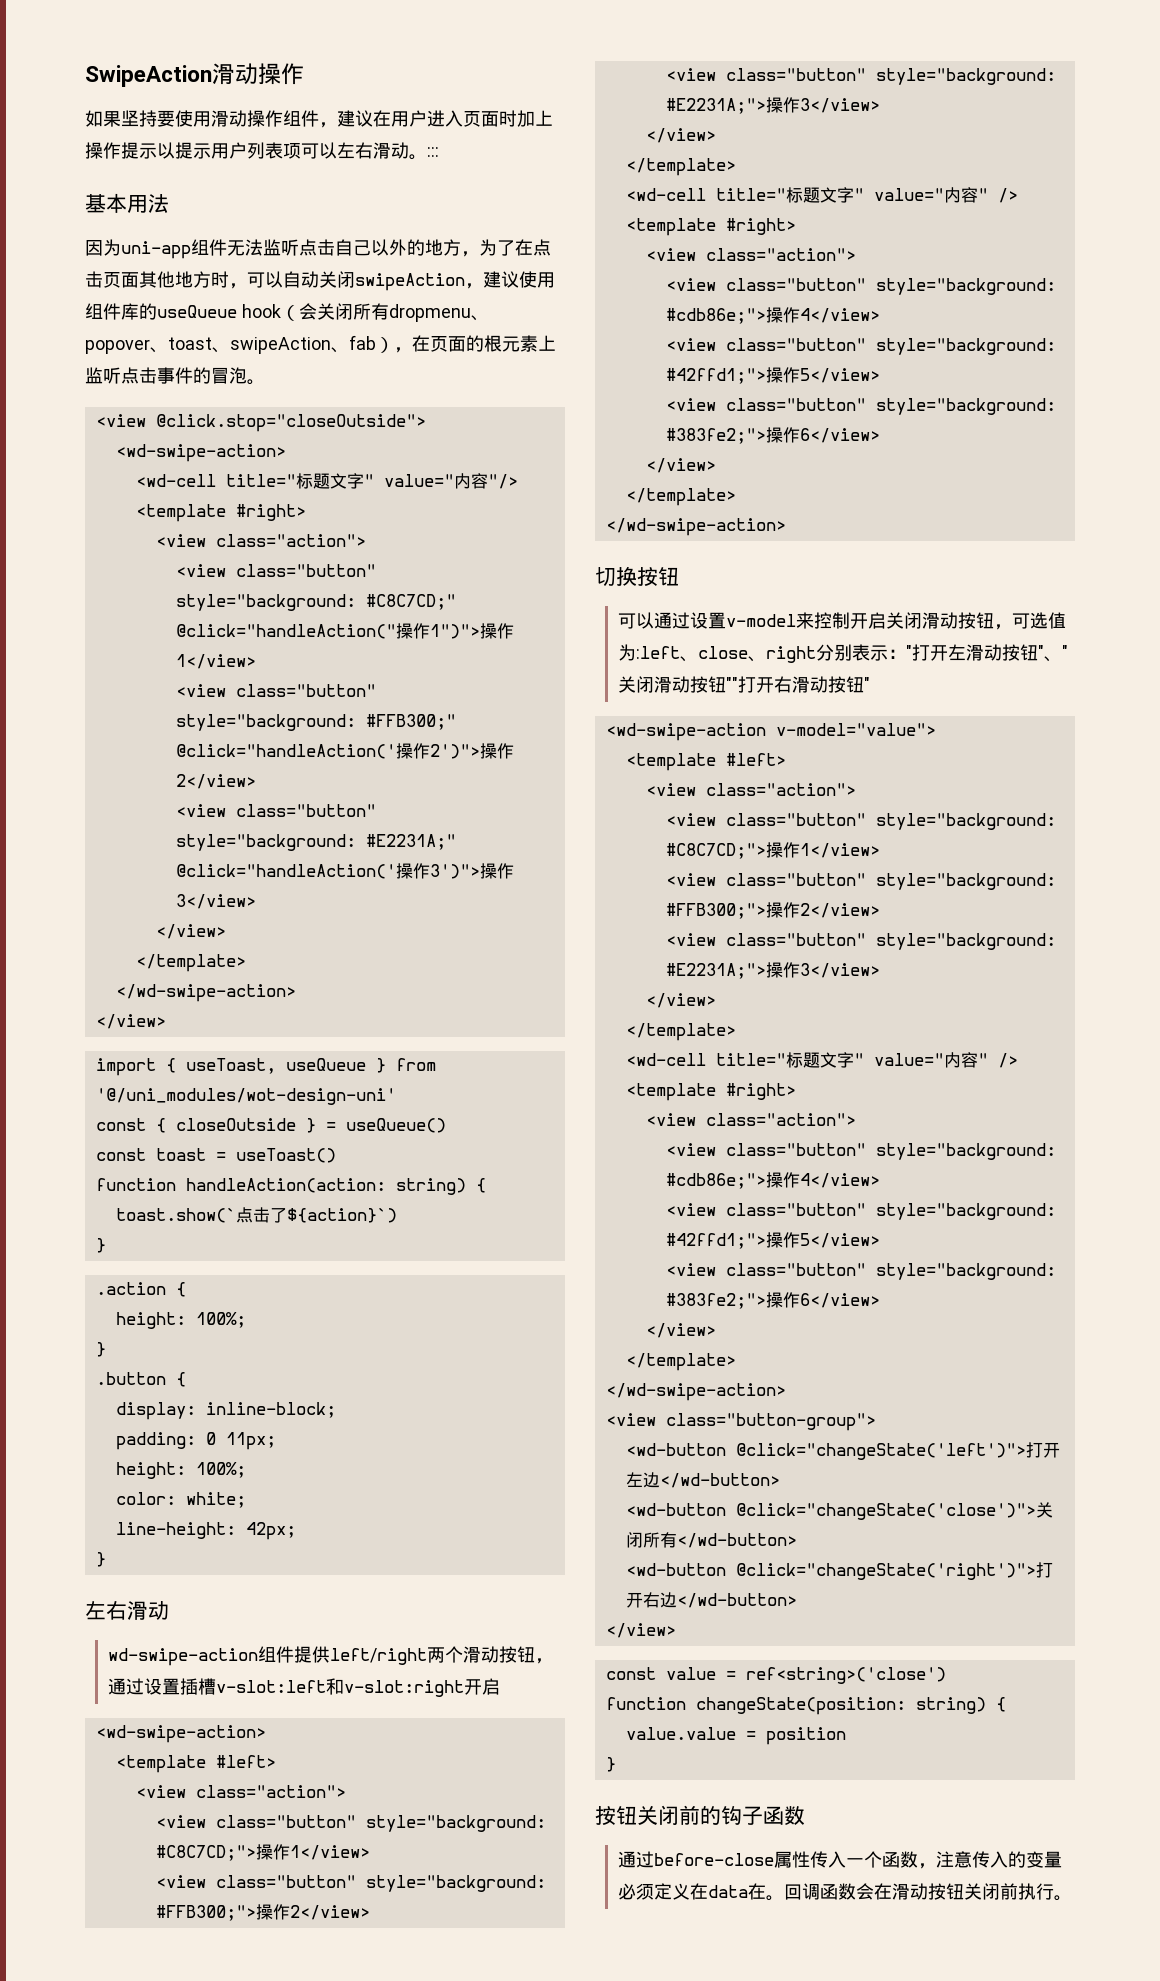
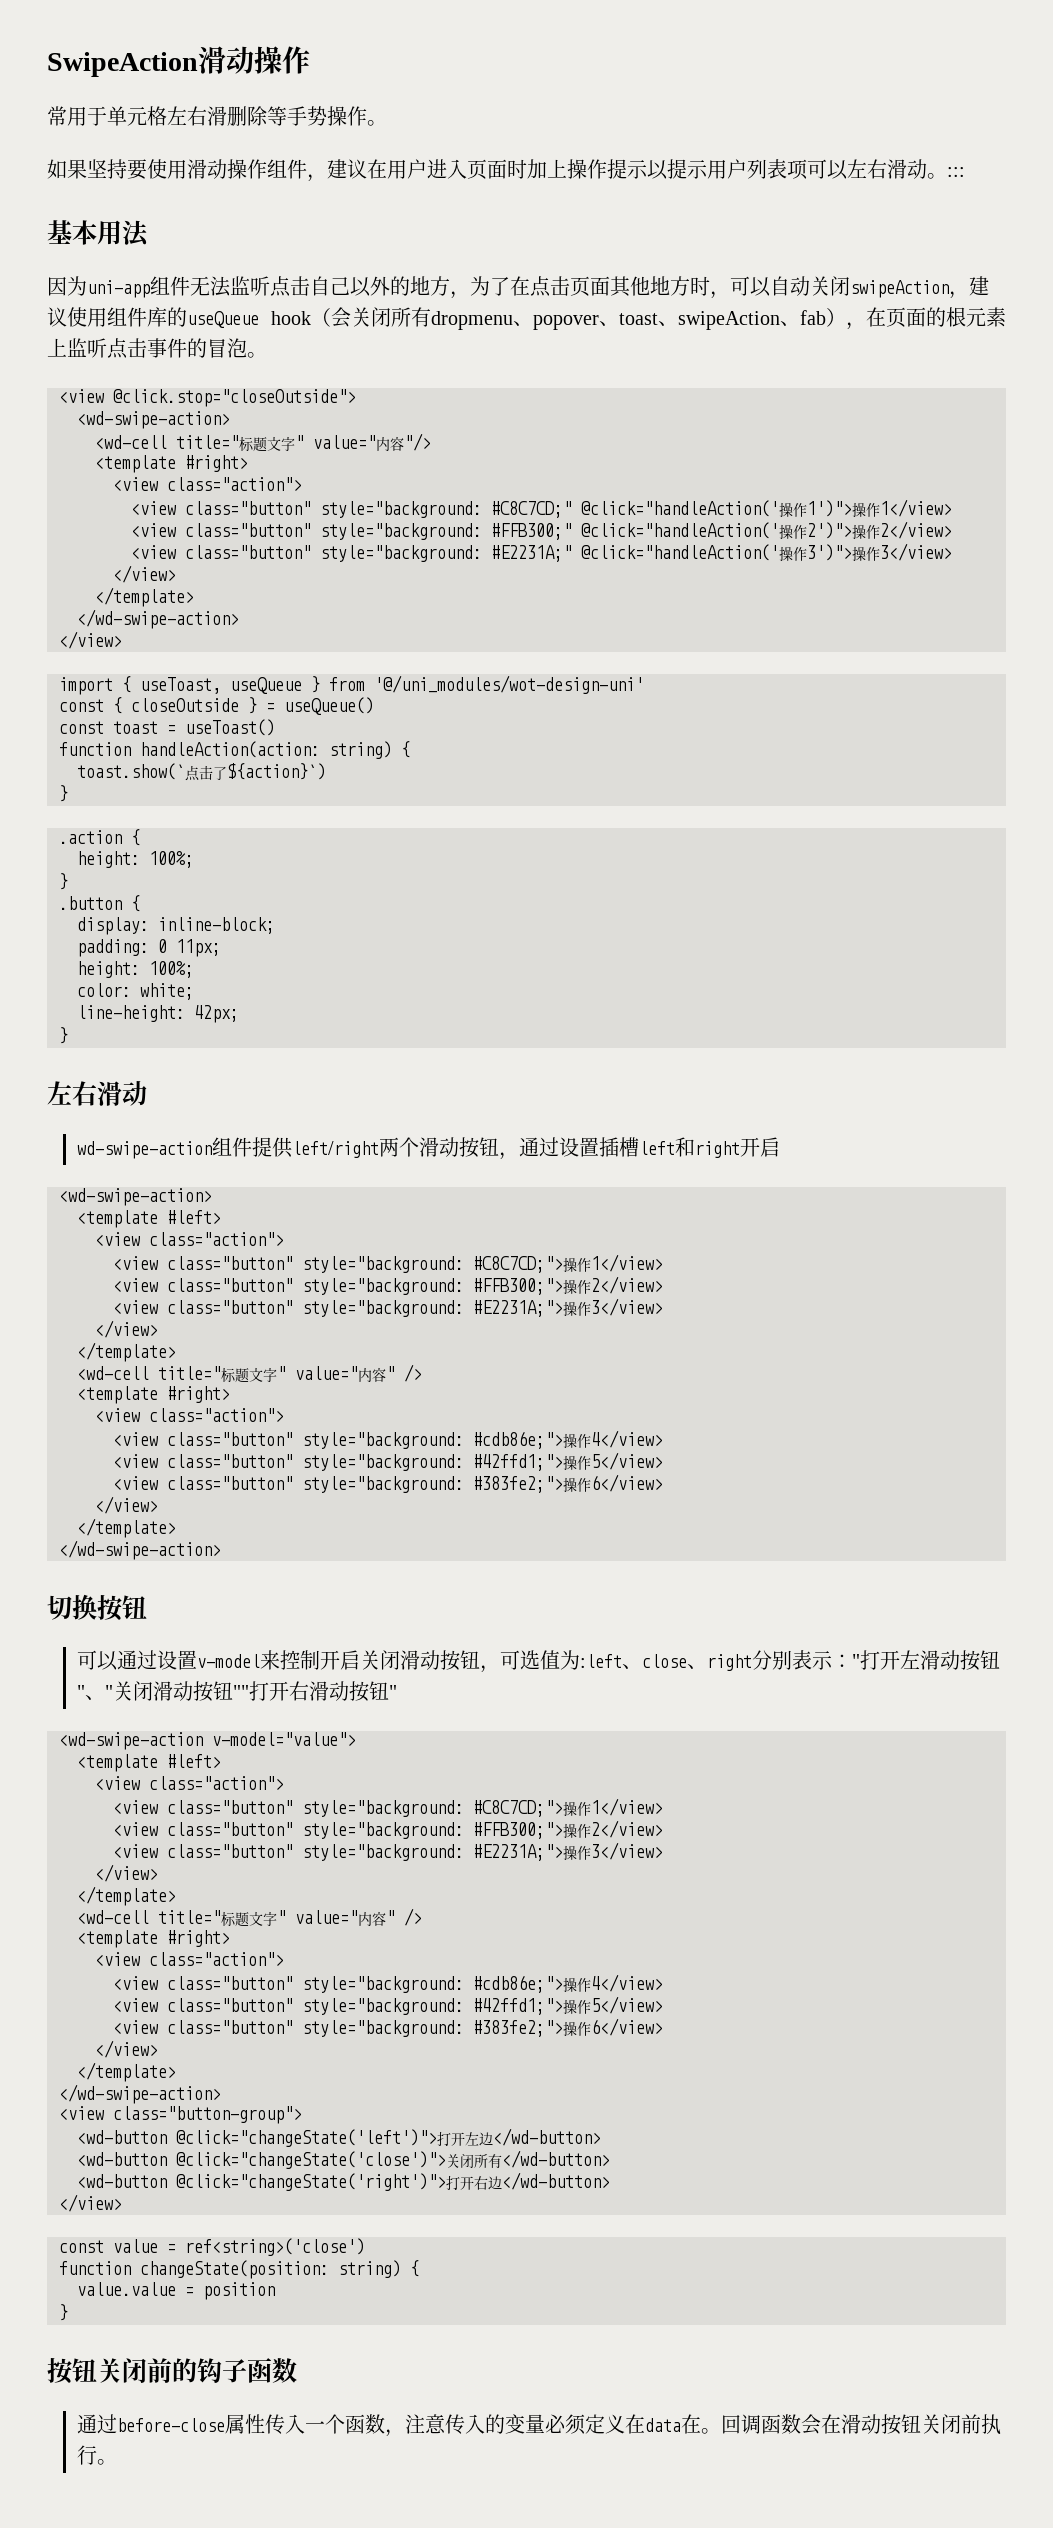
+ 常用于单元格左右滑删除等手势操作。
- <view class="button" style="background: #C8C7CD;" @click="handleAction("操作1")">操作1</view>
+ <view class="button" style="background: #C8C7CD;" @click="handleAction('操作1')">操作1</view>
- wd-swipe-action组件提供left/right两个滑动按钮，通过设置插槽v-slot:left和v-slot:right开启
+ wd-swipe-action组件提供left/right两个滑动按钮，通过设置插槽left和right开启

